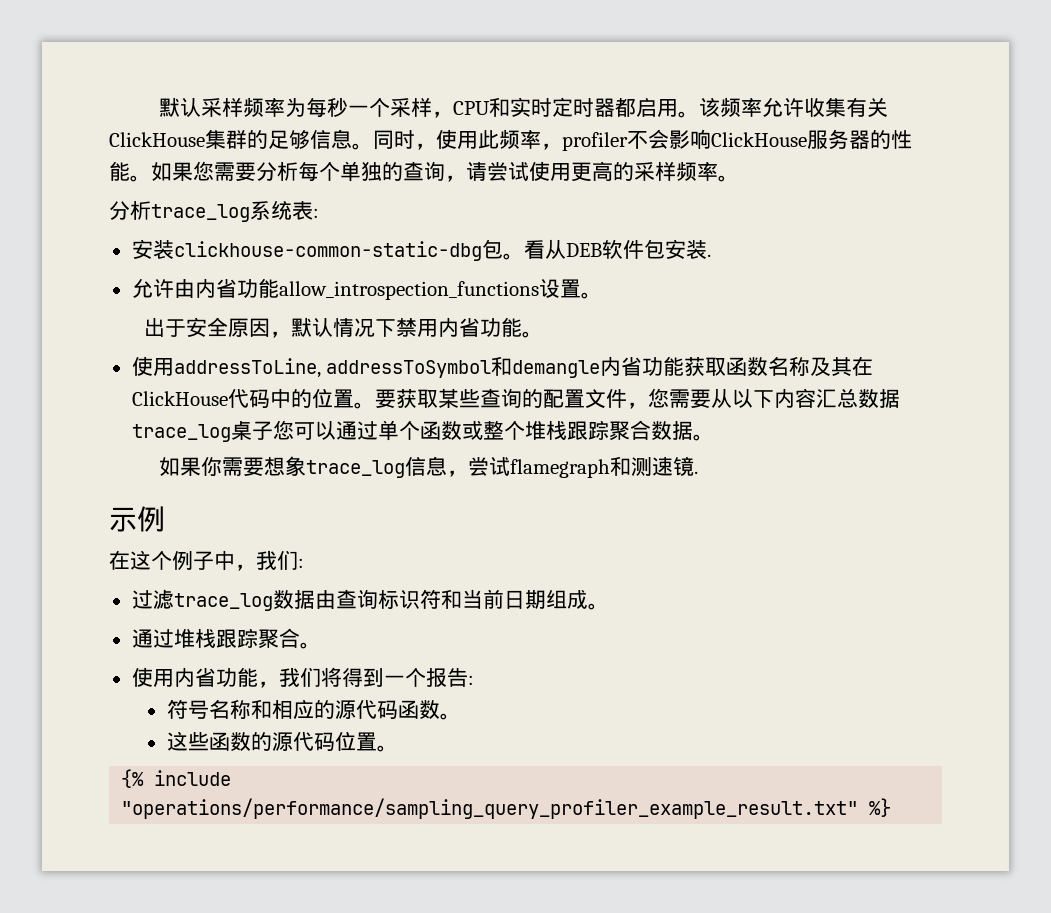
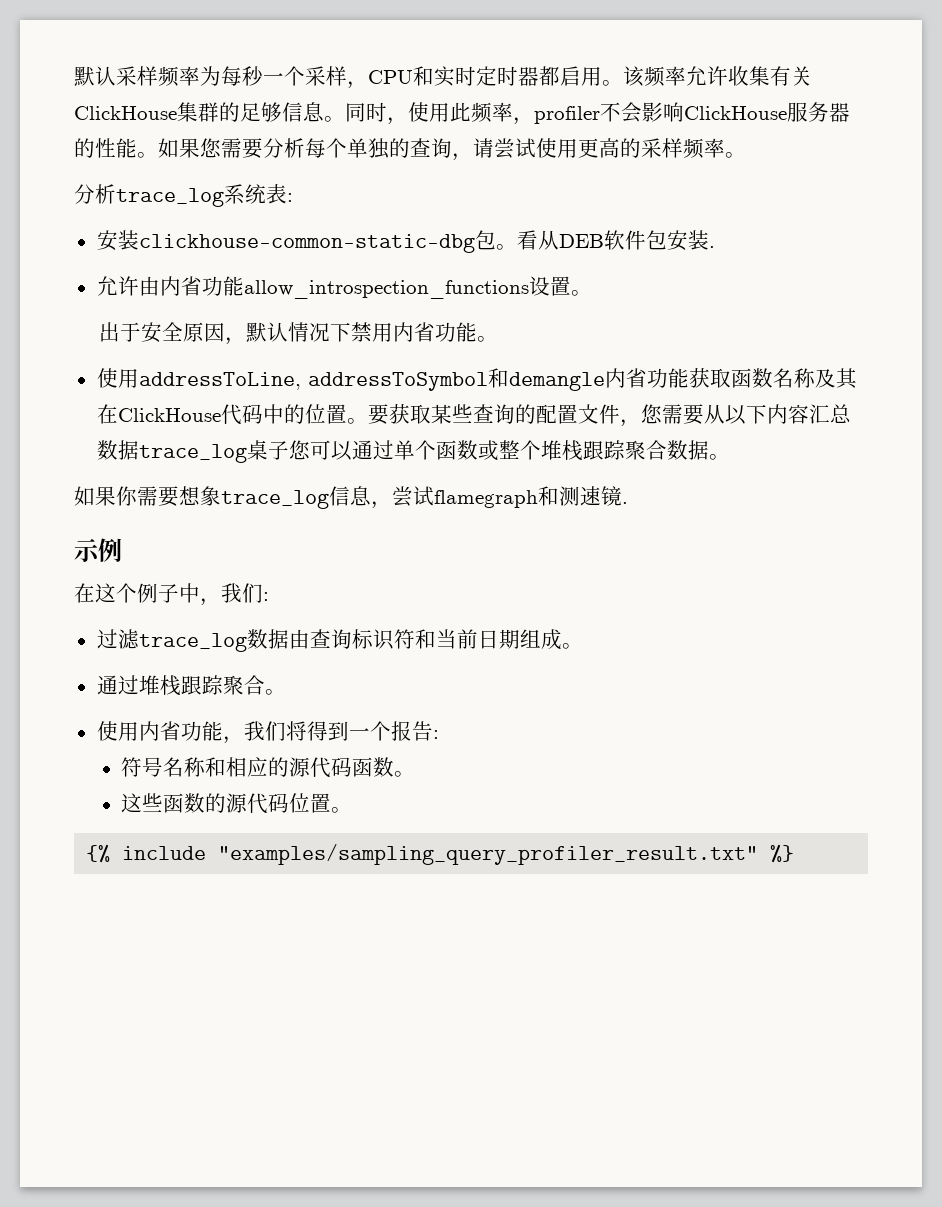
- {% include "operations/performance/sampling_query_profiler_example_result.txt" %}
+ {% include "examples/sampling_query_profiler_result.txt" %}

